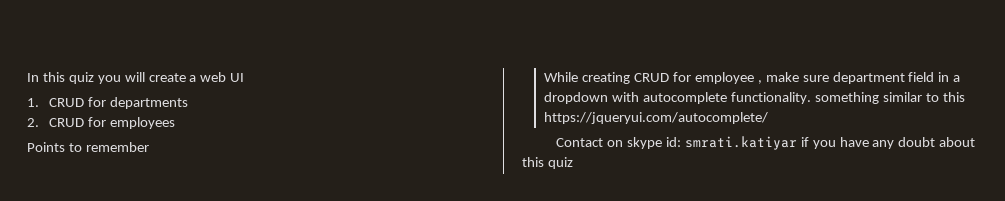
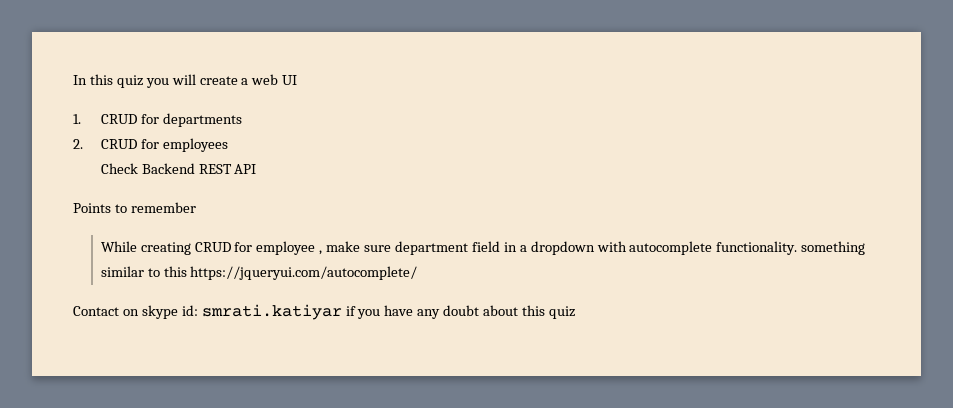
+ Check Backend REST API

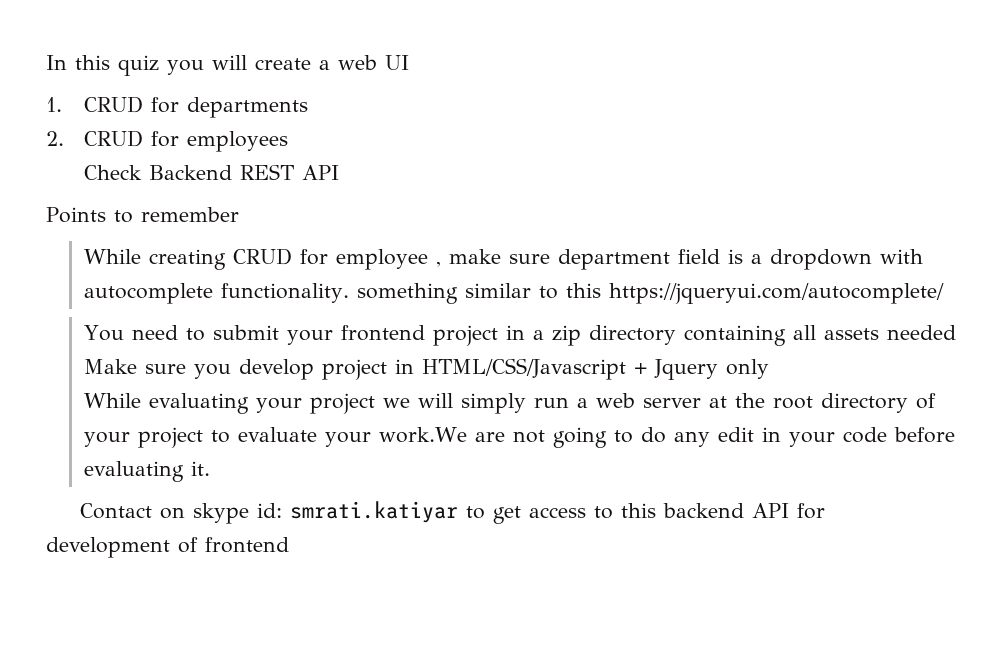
- While creating CRUD for employee , make sure department field in a dropdown with autocomplete functionality. something similar to this https://jqueryui.com/autocomplete/
+ While creating CRUD for employee , make sure department field is a dropdown with autocomplete functionality. something similar to this https://jqueryui.com/autocomplete/
+ You need to submit your frontend project in a zip directory containing all assets needed Make sure you develop project in HTML/CSS/Javascript + Jquery only
+ While evaluating your project we will simply run a web server at the root directory of your project to evaluate your work.We are not going to do any edit in your code before evaluating it.
- Contact on skype id: smrati.katiyar if you have any doubt about this quiz
+ Contact on skype id: smrati.katiyar to get access to this backend API for development of frontend

